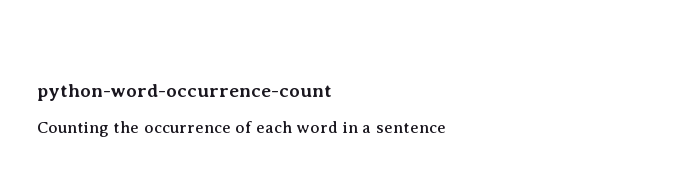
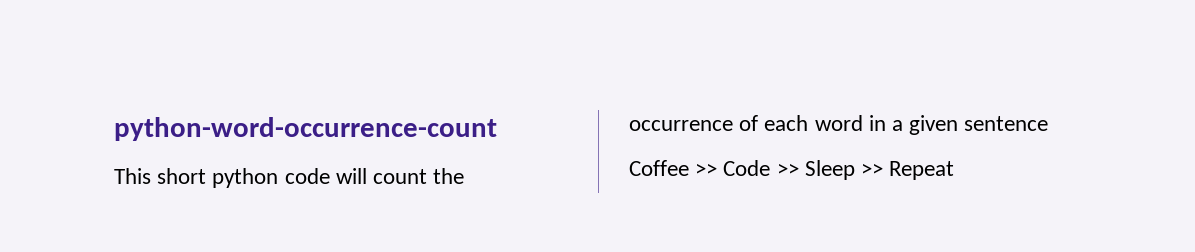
- Counting the occurrence of each word in a sentence
+ This short python code will count the occurrence of each word in a given sentence
+ Coffee >> Code >> Sleep >> Repeat

